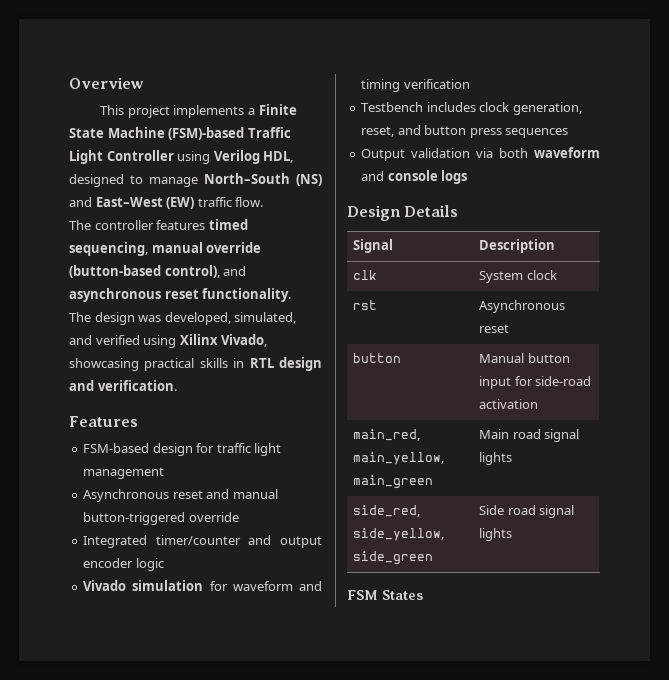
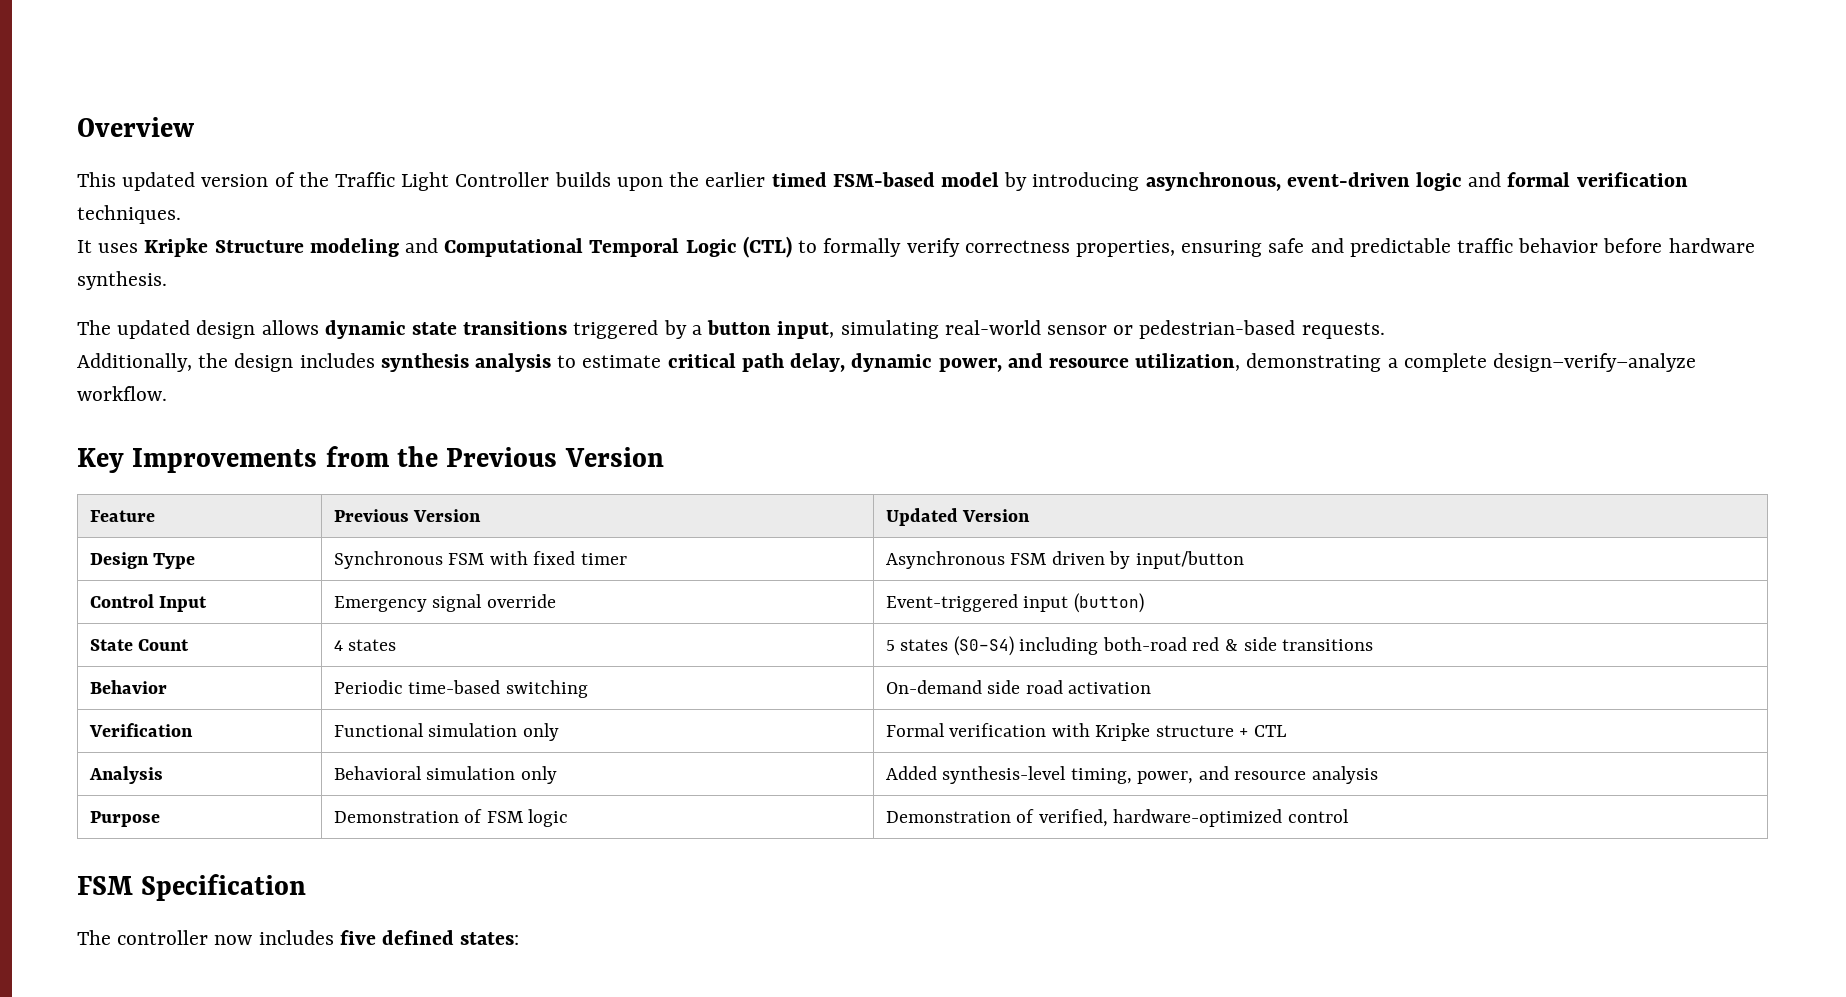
- This project implements a Finite State Machine (FSM)-based Traffic Light Controller using Verilog HDL, designed to manage North–South (NS) and East–West (EW) traffic flow.
- The controller features timed sequencing, manual override (button-based control), and asynchronous reset functionality.
- The design was developed, simulated, and verified using Xilinx Vivado, showcasing practical skills in RTL design and verification.
- Features
- FSM-based design for traffic light management
- Asynchronous reset and manual button-triggered override
- Integrated timer/counter and output encoder logic
- Vivado simulation for waveform and timing verification
- Testbench includes clock generation, reset, and button press sequences
- Output validation via both waveform and console logs
- Design Details
- Signal | Description
- clk | System clock
- rst | Asynchronous reset
- button | Manual button input for side-road activation
- main_red, main_yellow, main_green | Main road signal lights
- side_red, side_yellow, side_green | Side road signal lights
- FSM States
+ This updated version of the Traffic Light Controller builds upon the earlier timed FSM-based model by introducing asynchronous, event-driven logic and formal verification techniques.
+ It uses Kripke Structure modeling and Computational Temporal Logic (CTL) to formally verify correctness properties, ensuring safe and predictable traffic behavior before hardware synthesis.
+ The updated design allows dynamic state transitions triggered by a button input, simulating real-world sensor or pedestrian-based requests.
+ Additionally, the design includes synthesis analysis to estimate critical path delay, dynamic power, and resource utilization, demonstrating a complete design–verify–analyze workflow.
+ Key Improvements from the Previous Version
+ Feature | Previous Version | Updated Version
+ Design Type | Synchronous FSM with fixed timer | Asynchronous FSM driven by input/button
+ Control Input | Emergency signal override | Event-triggered input (button)
+ State Count | 4 states | 5 states (S0–S4) including both-road red & side transitions
+ Behavior | Periodic time-based switching | On-demand side road activation
+ Verification | Functional simulation only | Formal verification with Kripke structure + CTL
+ Analysis | Behavioral simulation only | Added synthesis-level timing, power, and resource analysis
+ Purpose | Demonstration of FSM logic | Demonstration of verified, hardware-optimized control
+ FSM Specification
+ The controller now includes five defined states:

